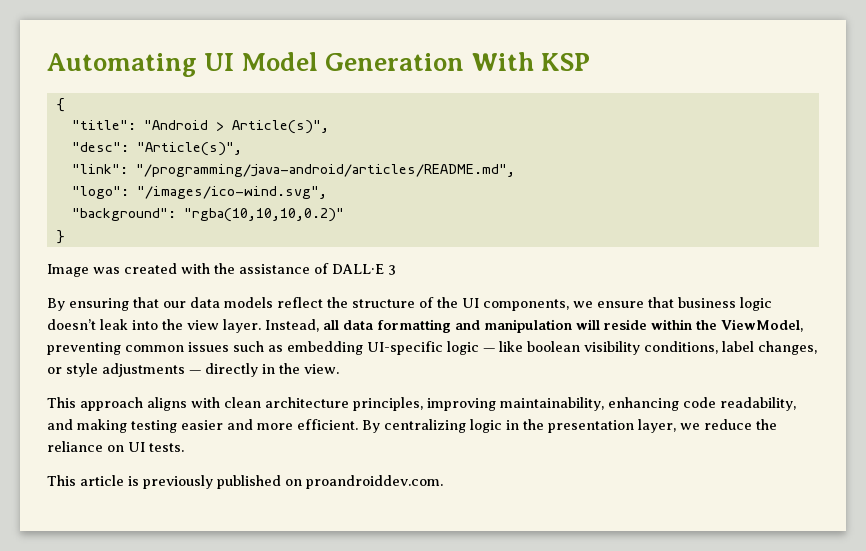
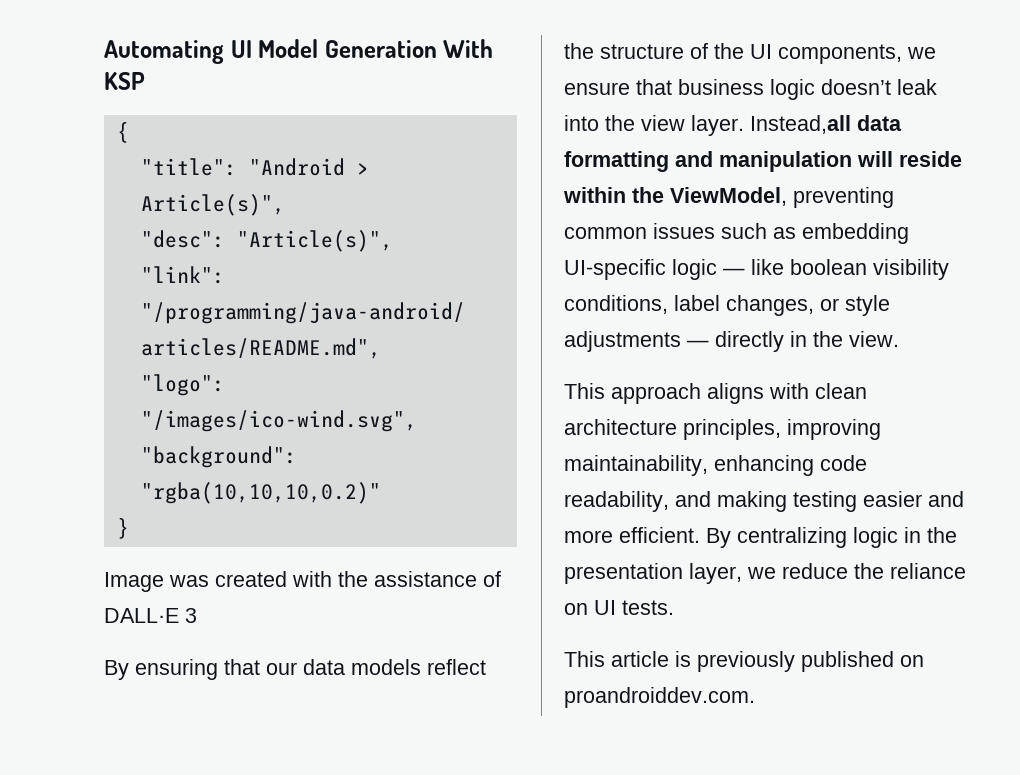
- Instead, all data formatting and manipulation will reside within the ViewModel, preventing common issues such as embedding UI-specific logic — like boolean visibility conditions, label changes, or style adjustments — directly in the view.
+ Instead,all data formatting and manipulation will reside within the ViewModel, preventing common issues such as embedding UI-specific logic — like boolean visibility conditions, label changes, or style adjustments — directly in the view.

